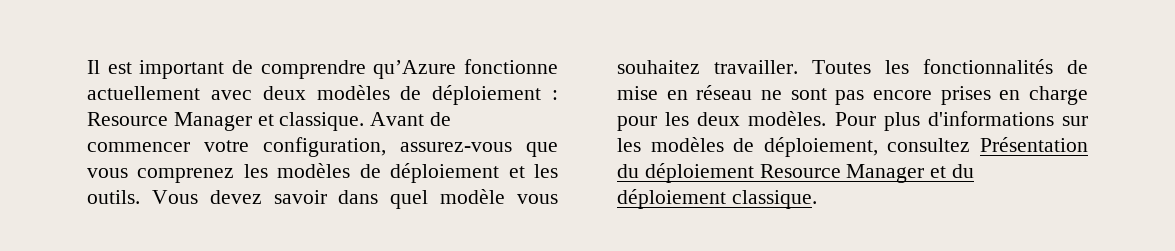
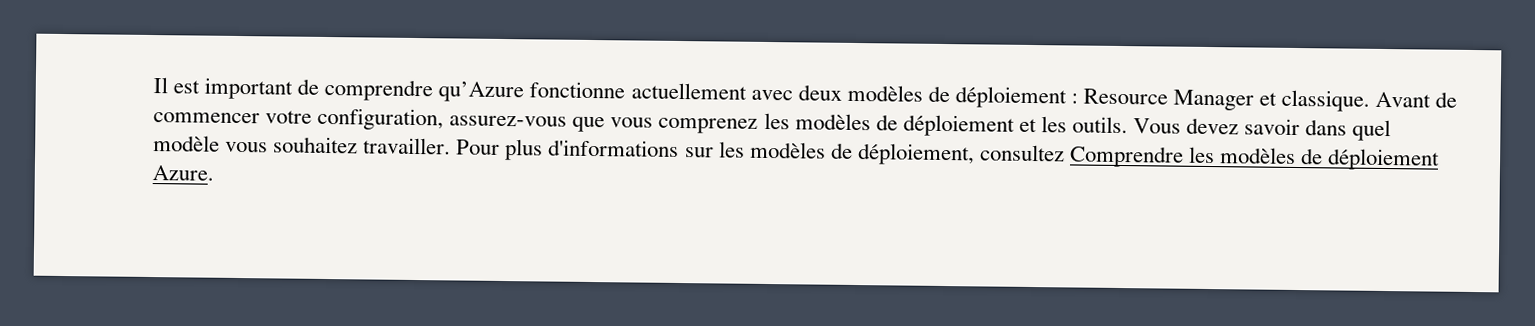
- Toutes les fonctionnalités de mise en réseau ne sont pas encore prises en charge pour les deux modèles.
- Pour plus d'informations sur les modèles de déploiement, consultez Présentation du déploiement Resource Manager et du déploiement classique.
+ Pour plus d'informations sur les modèles de déploiement, consultez Comprendre les modèles de déploiement Azure.

